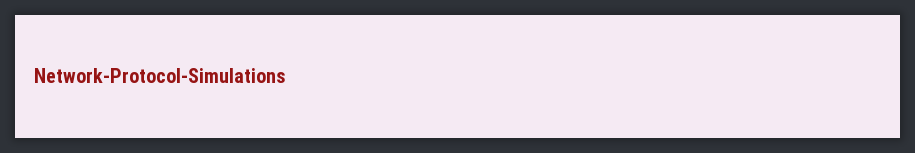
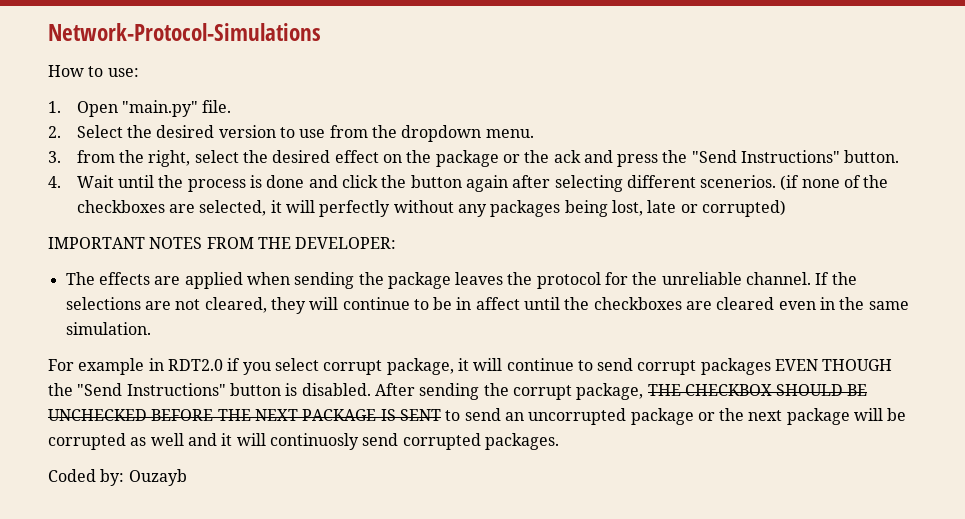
+ How to use:
+ 1. Open "main.py" file.
+ 2. Select the desired version to use from the dropdown menu.
+ 3. from the right, select the desired effect on the package or the ack and press the "Send Instructions" button.
+ 4. Wait until the process is done and click the button again after selecting different scenerios. (if none of the checkboxes are selected, it will perfectly without any packages being lost, late or corrupted)
+ IMPORTANT NOTES FROM THE DEVELOPER:
+ The effects are applied when sending the package leaves the protocol for the unreliable channel. If the selections are not cleared, they will continue to be in affect until the checkboxes are cleared even in the same simulation.
+ For example in RDT2.0 if you select corrupt package, it will continue to send corrupt packages EVEN THOUGH the "Send Instructions" button is disabled. After sending the corrupt package, THE CHECKBOX SHOULD BE UNCHECKED BEFORE THE NEXT PACKAGE IS SENT to send an uncorrupted package or the next package will be corrupted as well and it will continuosly send corrupted packages.
+ Coded by: Ouzayb

